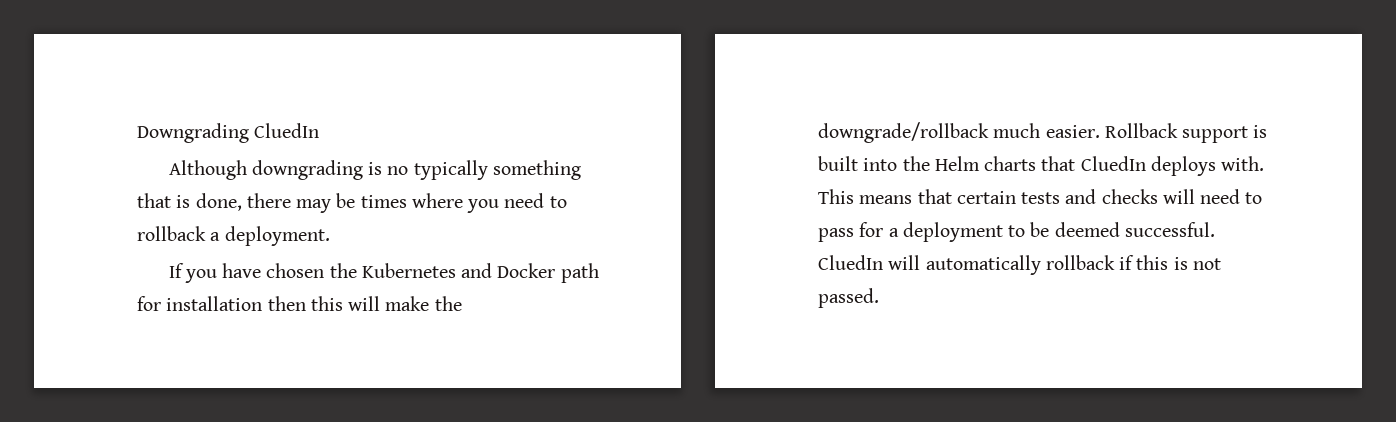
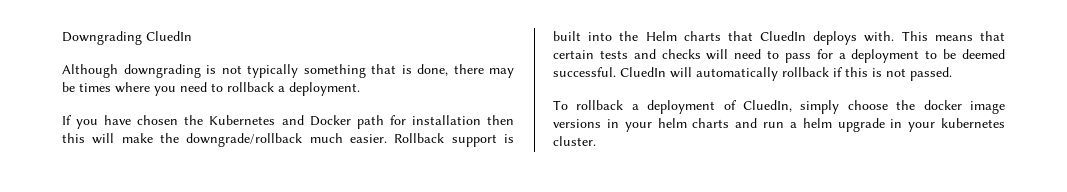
- Although downgrading is no typically something that is done, there may be times where you need to rollback a deployment.
+ Although downgrading is not typically something that is done, there may be times where you need to rollback a deployment.
+ To rollback a deployment of CluedIn, simply choose the docker image versions in your helm charts and run a helm upgrade in your kubernetes cluster.

